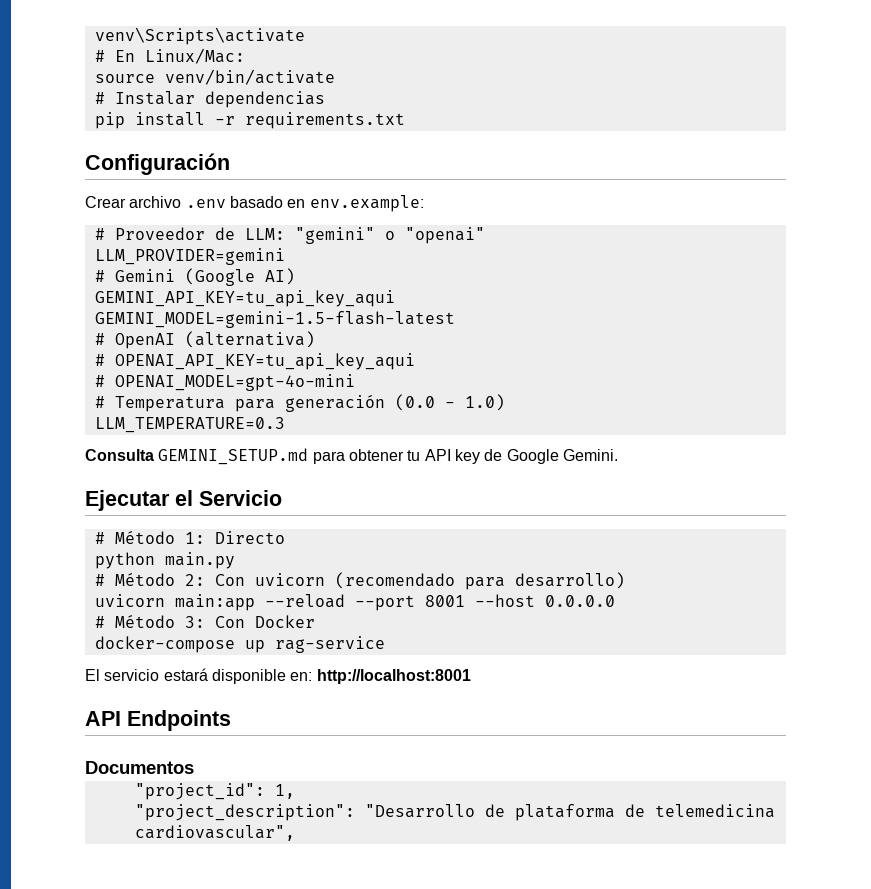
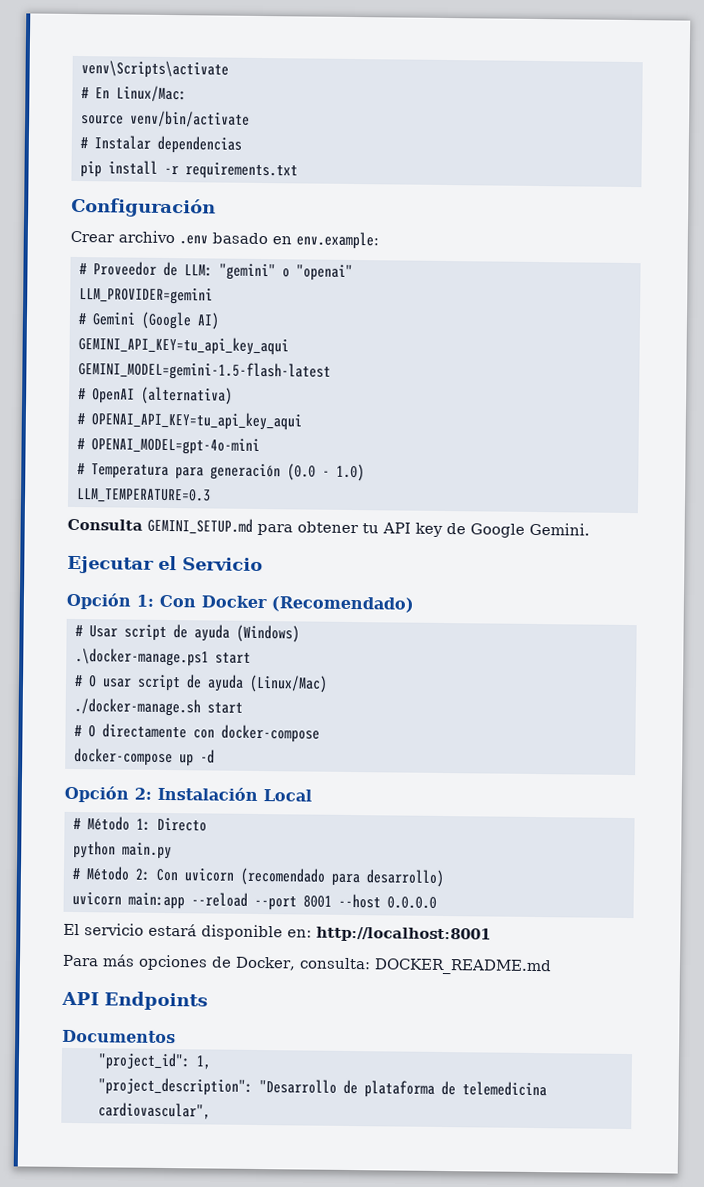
+ Opción 1: Con Docker (Recomendado)
+ # Usar script de ayuda (Windows)
+ .\docker-manage.ps1 start
+ # O usar script de ayuda (Linux/Mac)
+ ./docker-manage.sh start
+ # O directamente con docker-compose
+ docker-compose up -d
+ Opción 2: Instalación Local
- # Método 3: Con Docker
- docker-compose up rag-service
+ Para más opciones de Docker, consulta: DOCKER_README.md

